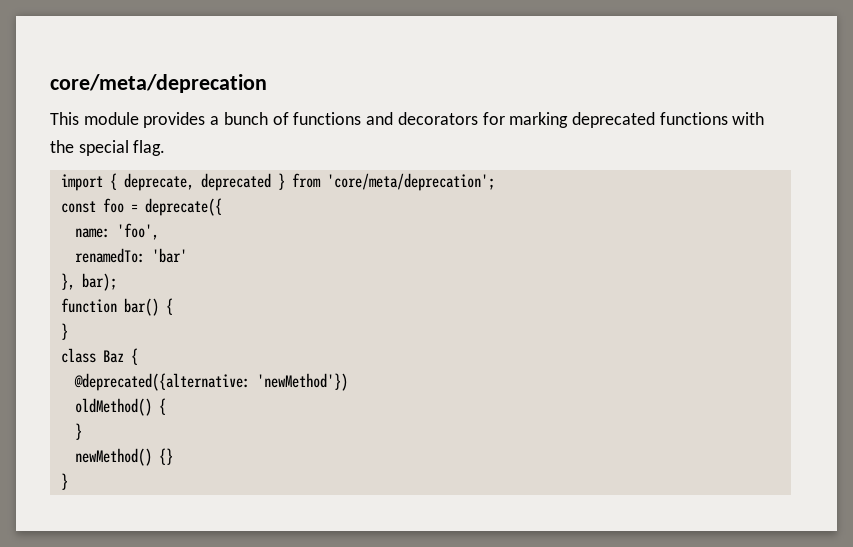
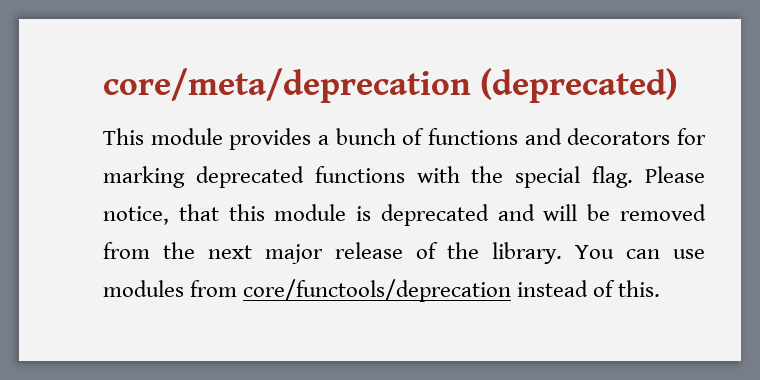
- core/meta/deprecation
+ core/meta/deprecation (deprecated)
- This module provides a bunch of functions and decorators for marking deprecated functions with the special flag.
- import { deprecate, deprecated } from 'core/meta/deprecation';
- const foo = deprecate({
- name: 'foo',
- renamedTo: 'bar'
- }, bar);
- function bar() {
- }
- class Baz {
- @deprecated({alternative: 'newMethod'})
- oldMethod() {
- }
- newMethod() {}
- }
+ This module provides a bunch of functions and decorators for marking deprecated functions with the special flag. Please notice, that this module is deprecated and will be removed from the next major release of the library. You can use modules from core/functools/deprecation instead of this.

